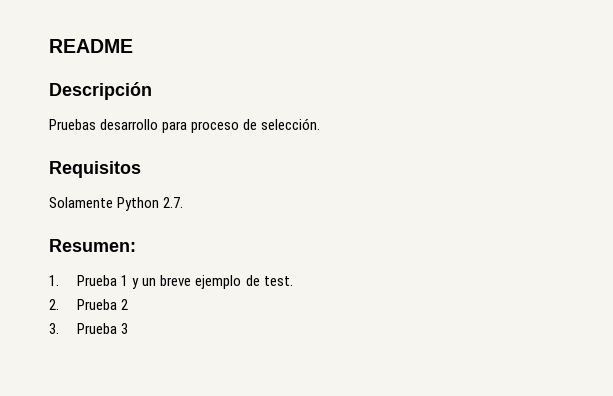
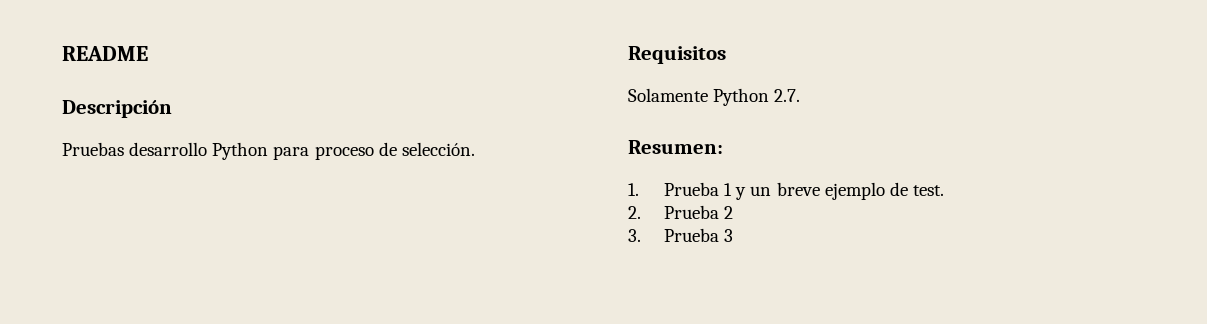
- Pruebas desarrollo para proceso de selección.
+ Pruebas desarrollo Python para proceso de selección.

